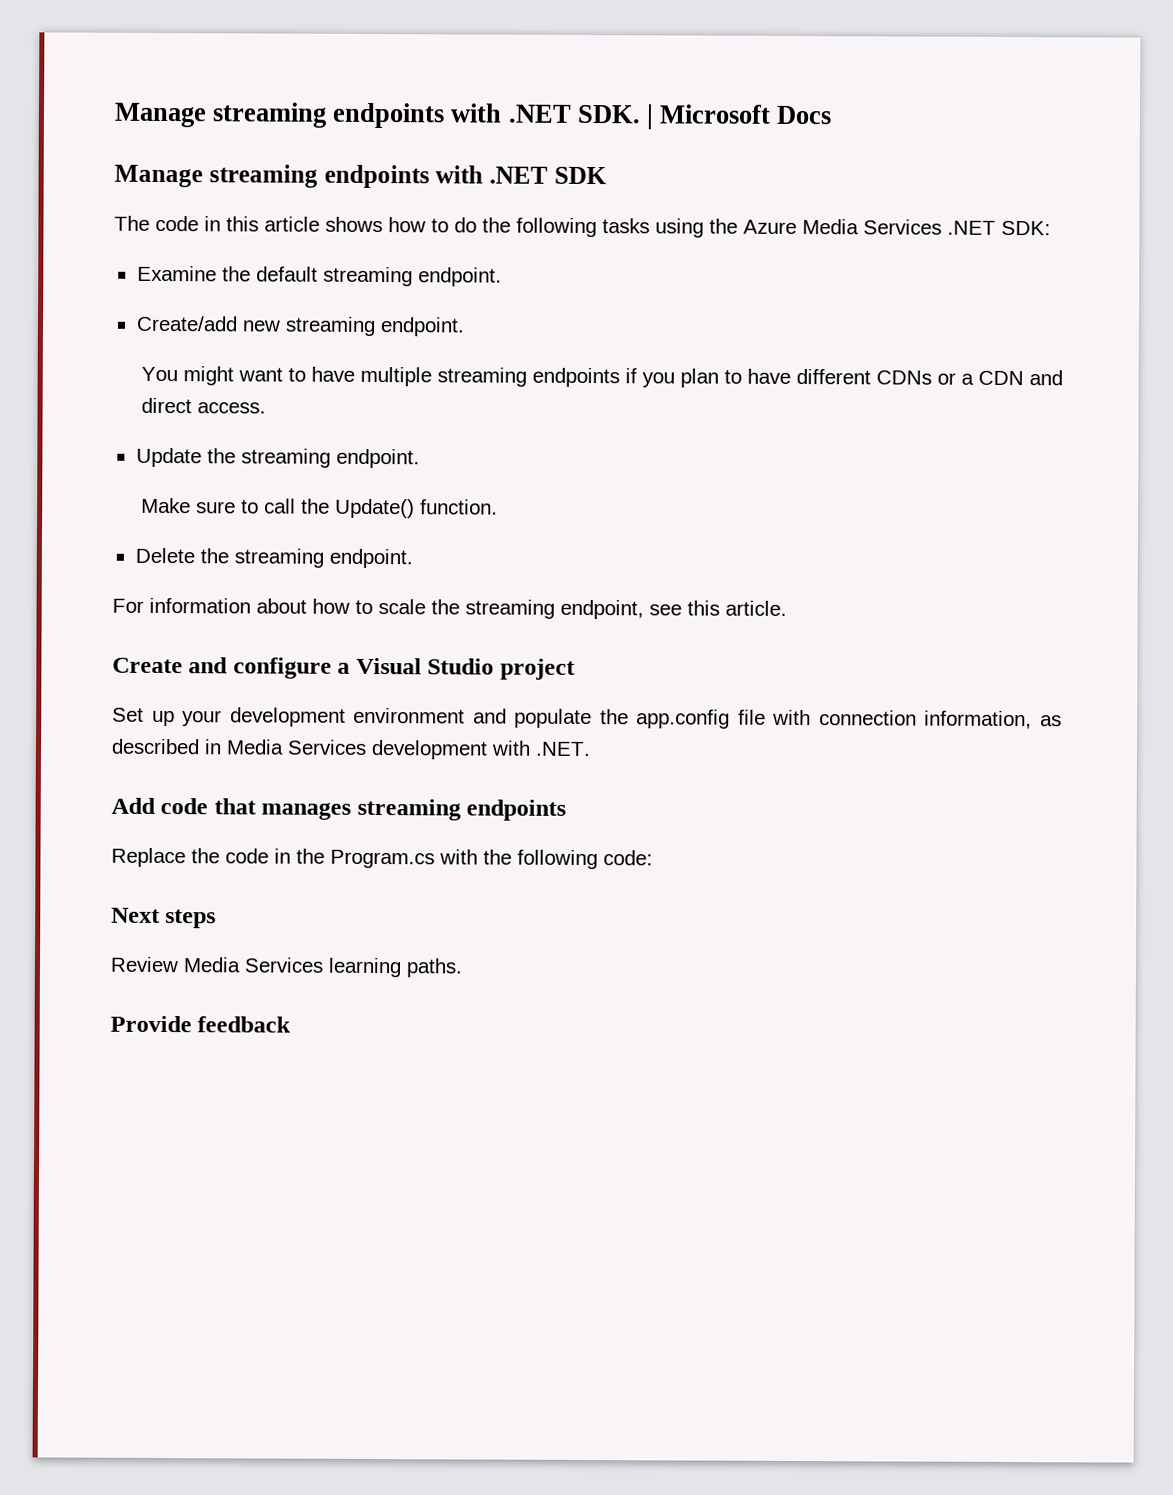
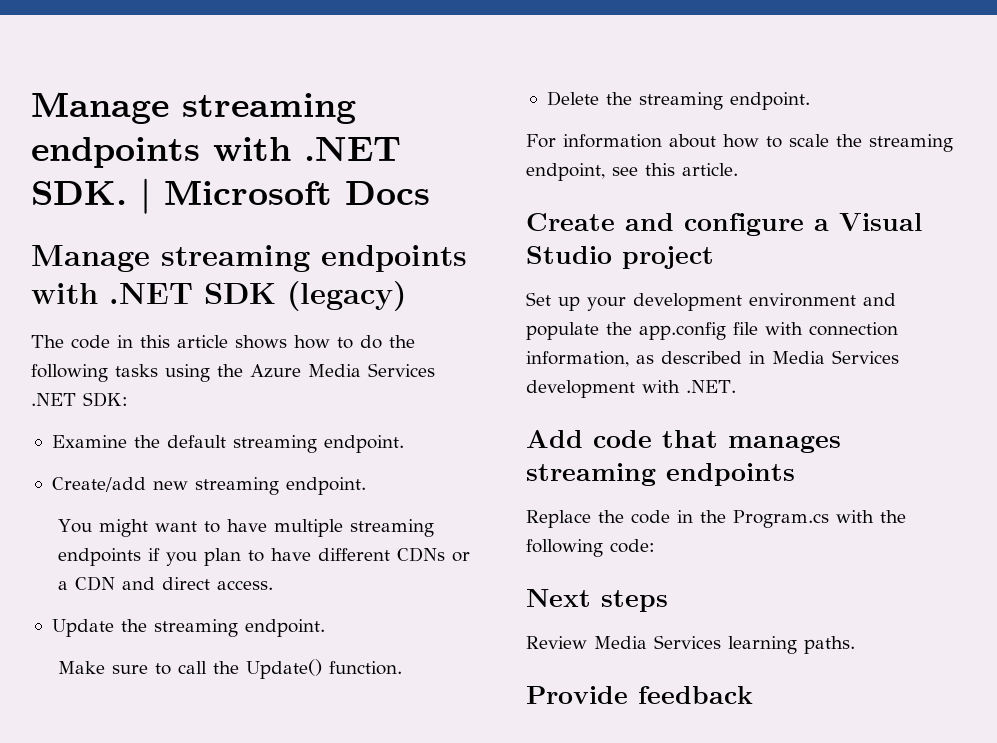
- Manage streaming endpoints with .NET SDK
+ Manage streaming endpoints with .NET SDK (legacy)

